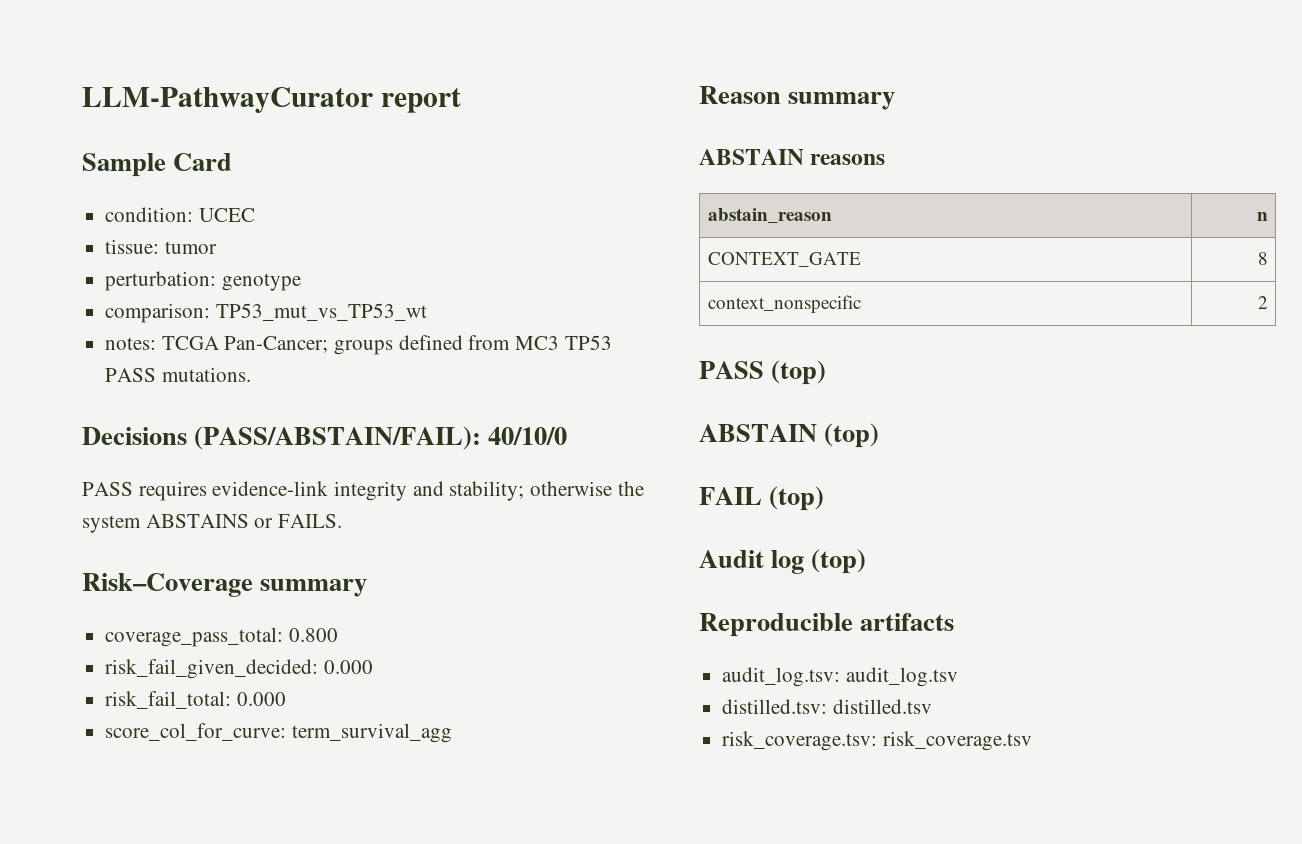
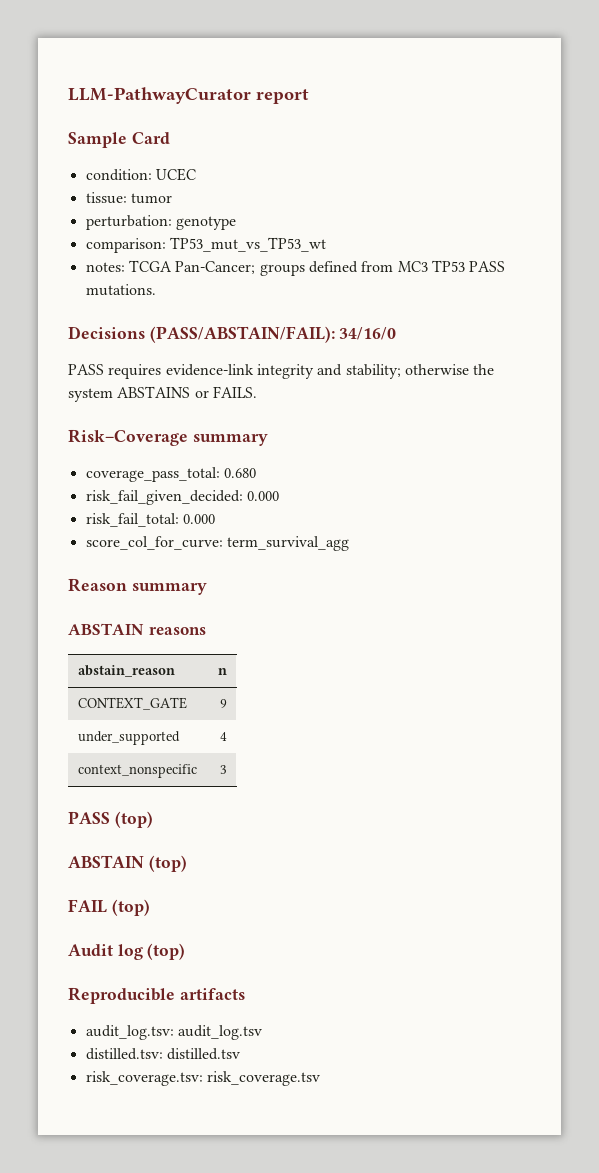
- Decisions (PASS/ABSTAIN/FAIL): 40/10/0
+ Decisions (PASS/ABSTAIN/FAIL): 34/16/0
- coverage_pass_total: 0.800
+ coverage_pass_total: 0.680
- CONTEXT_GATE | 8
+ CONTEXT_GATE | 9
+ under_supported | 4
- context_nonspecific | 2
+ context_nonspecific | 3

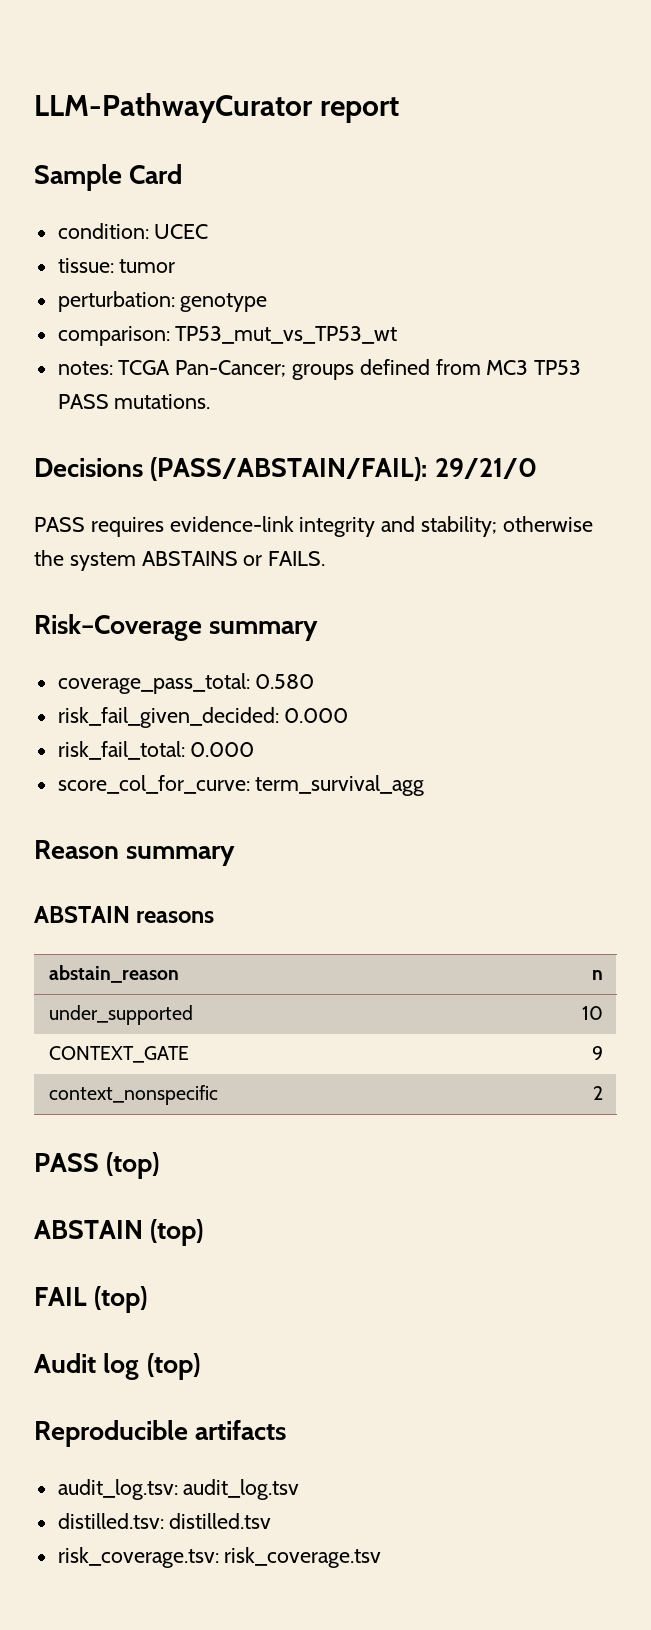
- Decisions (PASS/ABSTAIN/FAIL): 34/16/0
+ Decisions (PASS/ABSTAIN/FAIL): 29/21/0
- coverage_pass_total: 0.680
+ coverage_pass_total: 0.580
+ under_supported | 10
- under_supported | 4
- context_nonspecific | 3
+ context_nonspecific | 2

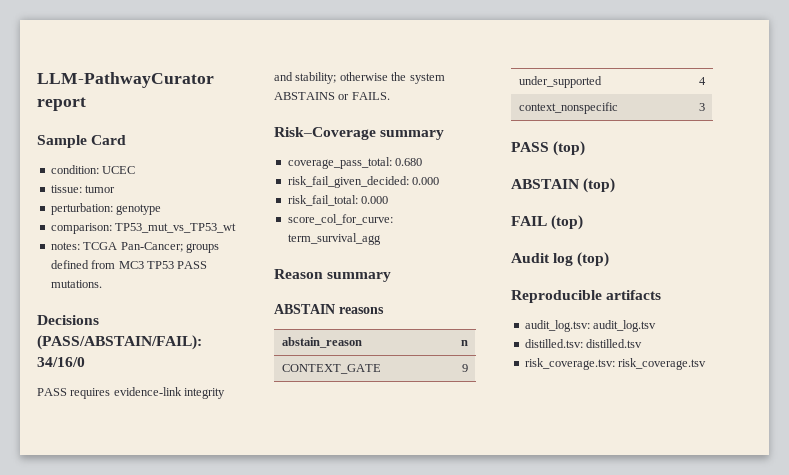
- Decisions (PASS/ABSTAIN/FAIL): 29/21/0
+ Decisions (PASS/ABSTAIN/FAIL): 34/16/0
- coverage_pass_total: 0.580
+ coverage_pass_total: 0.680
- under_supported | 10
+ under_supported | 4
- context_nonspecific | 2
+ context_nonspecific | 3

